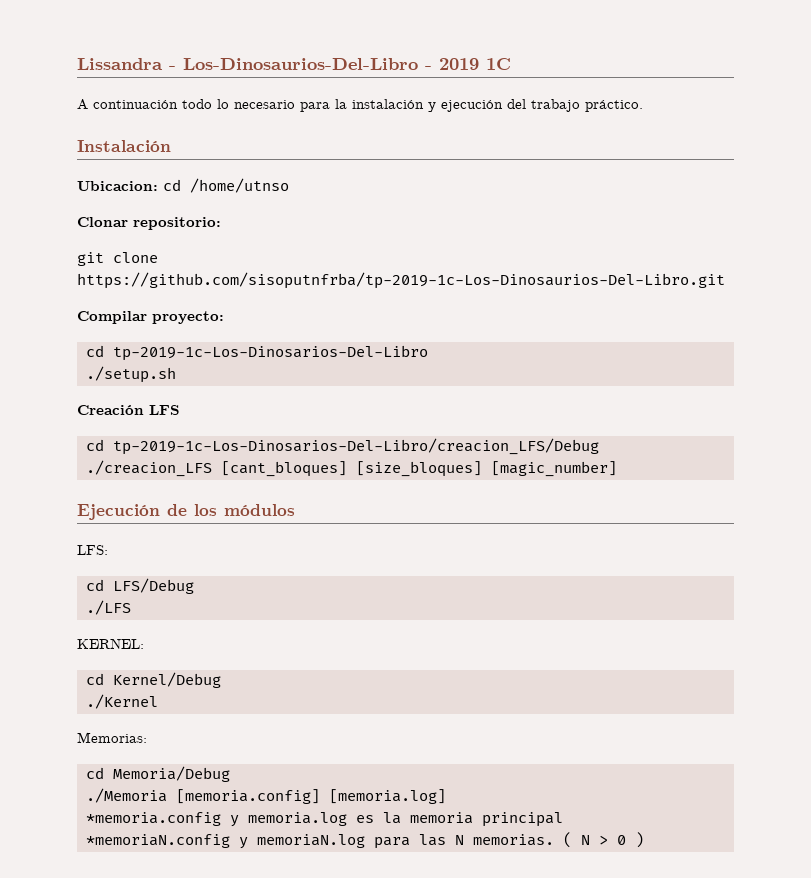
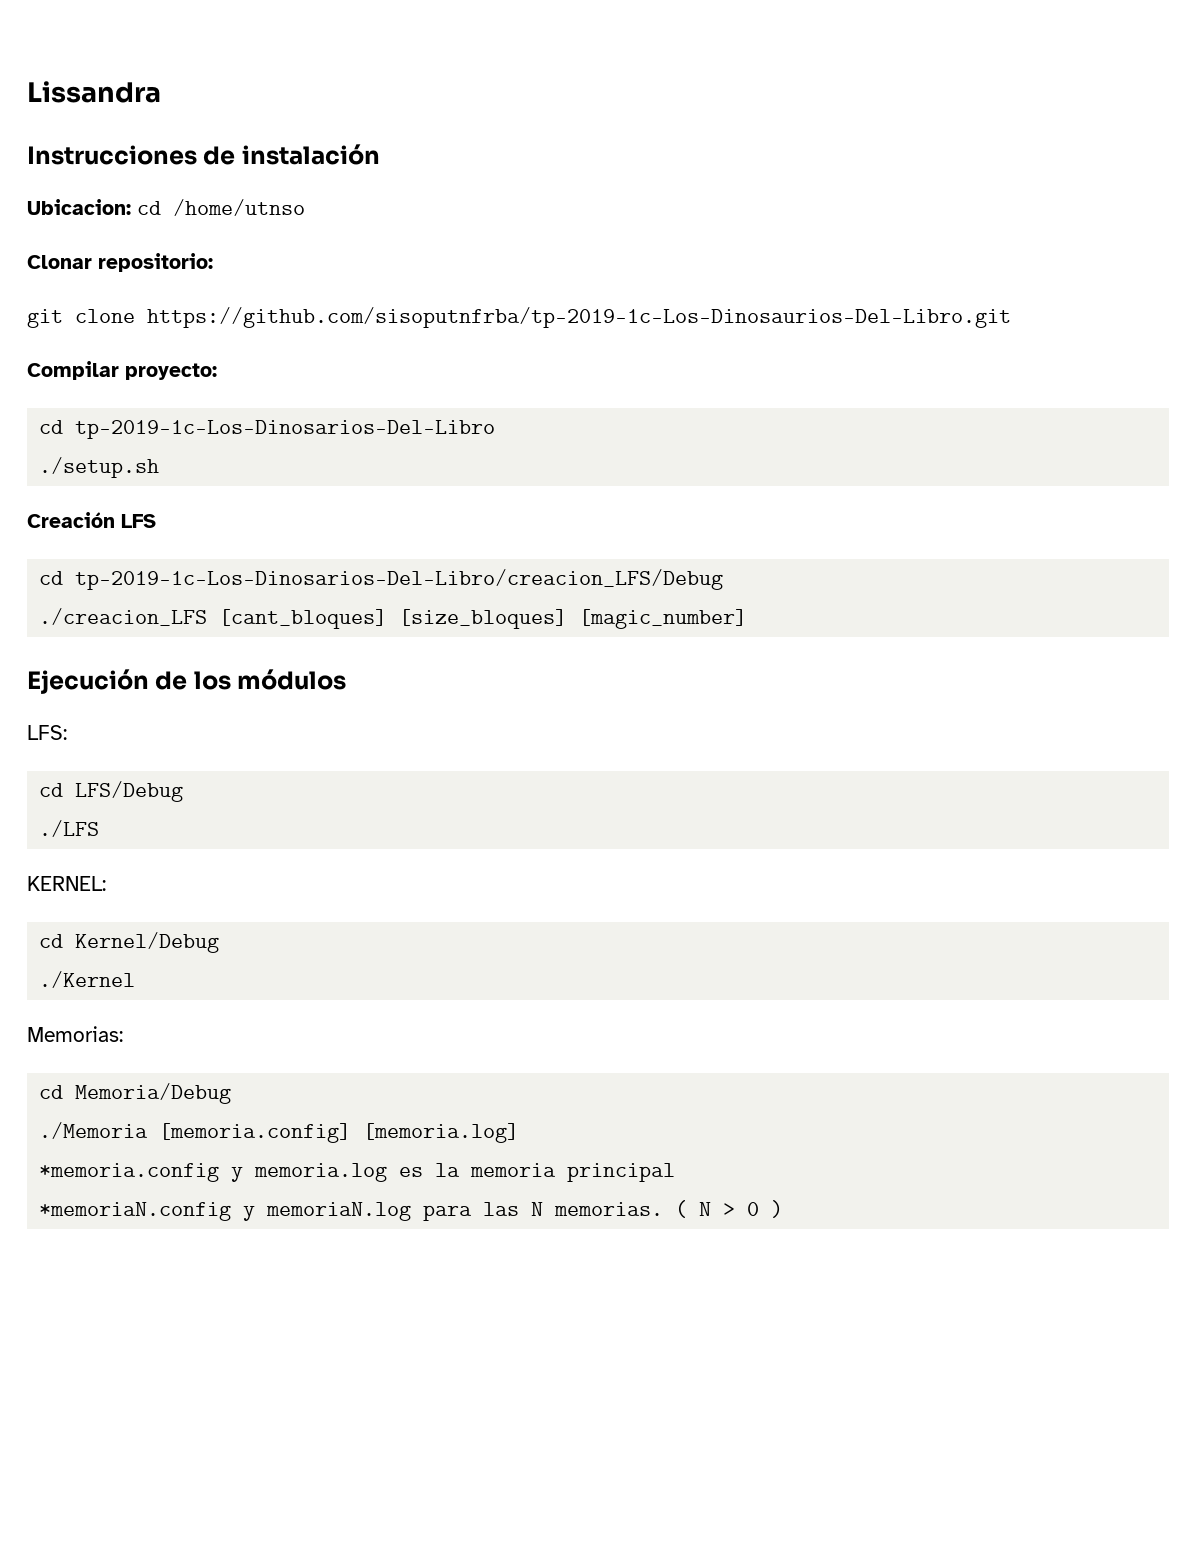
- Lissandra - Los-Dinosaurios-Del-Libro - 2019 1C
- A continuación todo lo necesario para la instalación y ejecución del trabajo práctico.
- Instalación
+ Lissandra
+ Instrucciones de instalación

